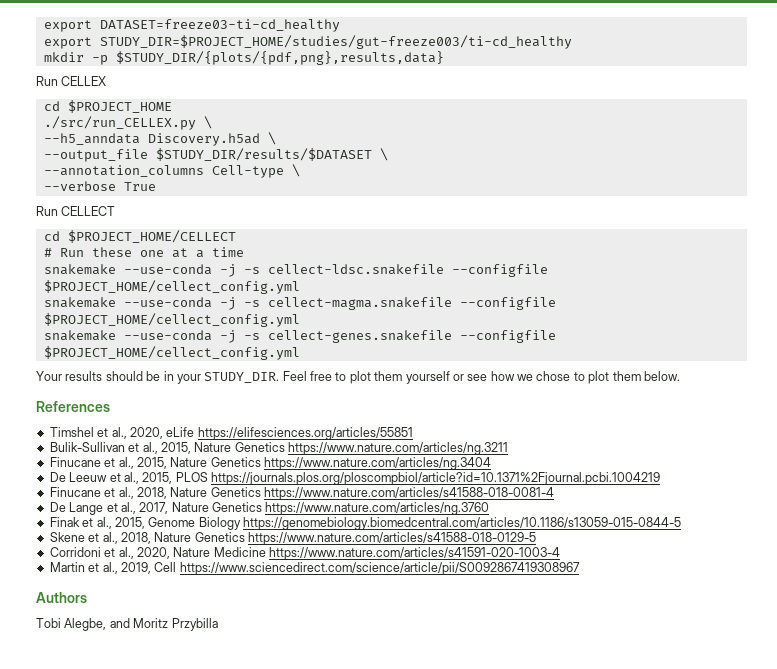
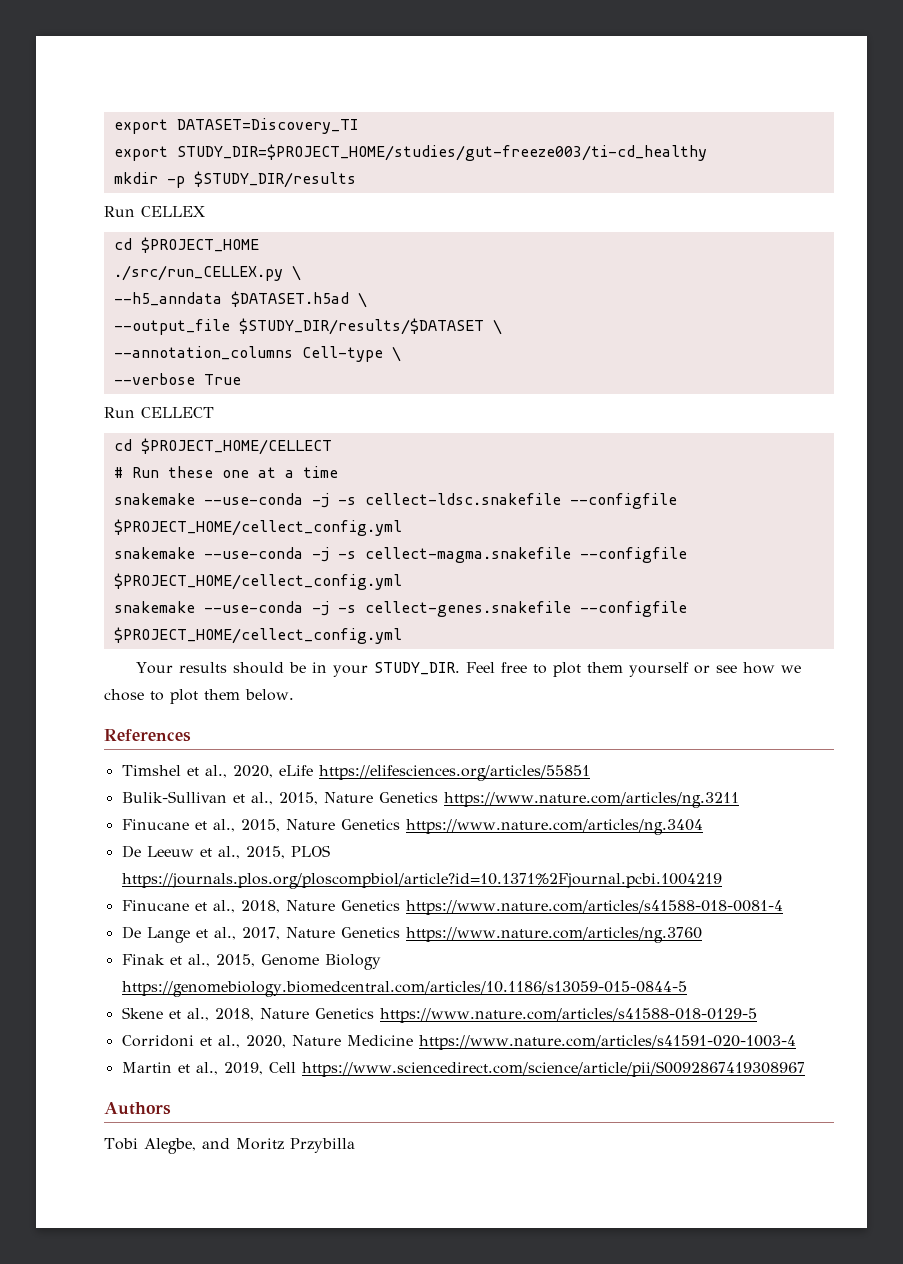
- export DATASET=freeze03-ti-cd_healthy
+ export DATASET=Discovery_TI
- mkdir -p $STUDY_DIR/{plots/{pdf,png},results,data}
+ mkdir -p $STUDY_DIR/results
- --h5_anndata Discovery.h5ad \
+ --h5_anndata $DATASET.h5ad \

